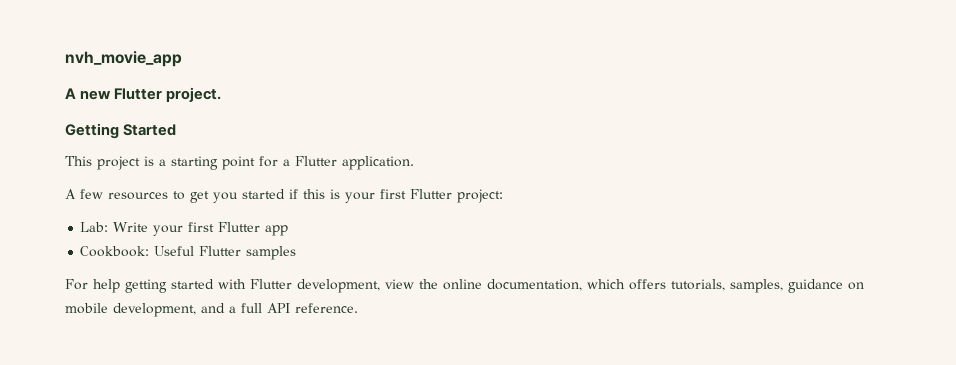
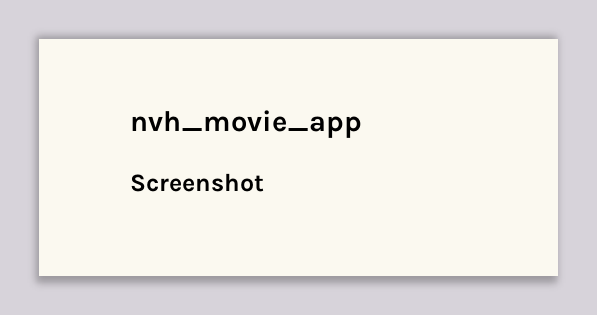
- A new Flutter project.
- Getting Started
- This project is a starting point for a Flutter application.
- A few resources to get you started if this is your first Flutter project:
- Lab: Write your first Flutter app
- Cookbook: Useful Flutter samples
- For help getting started with Flutter development, view the online documentation, which offers tutorials, samples, guidance on mobile development, and a full API reference.
+ Screenshot

